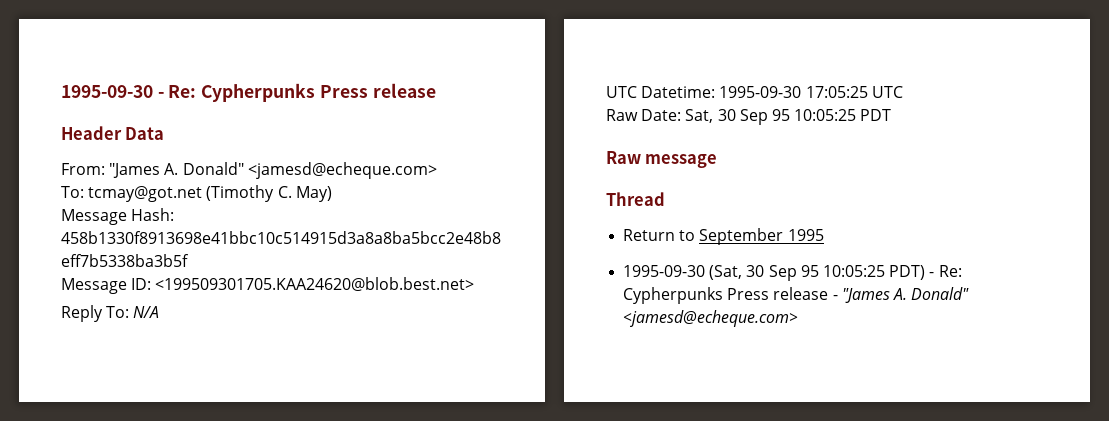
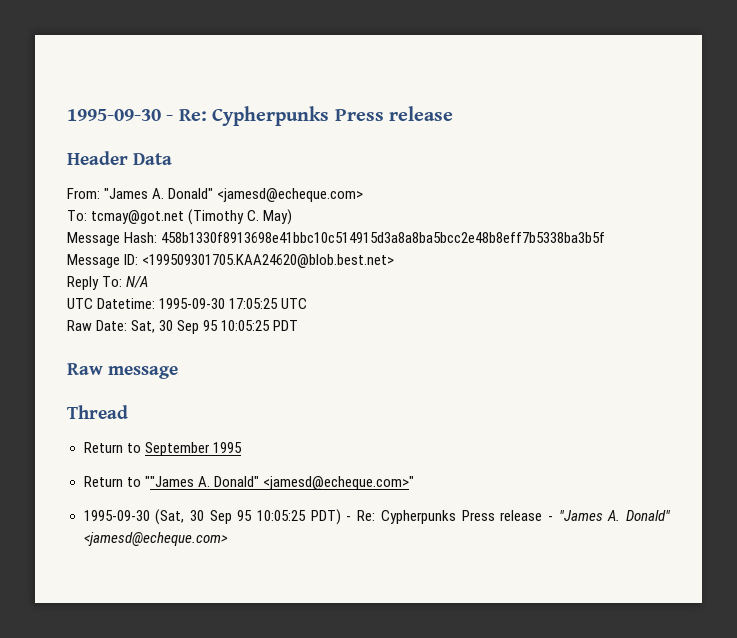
+ Return to ""James A. Donald" <jamesd@echeque.com>"

